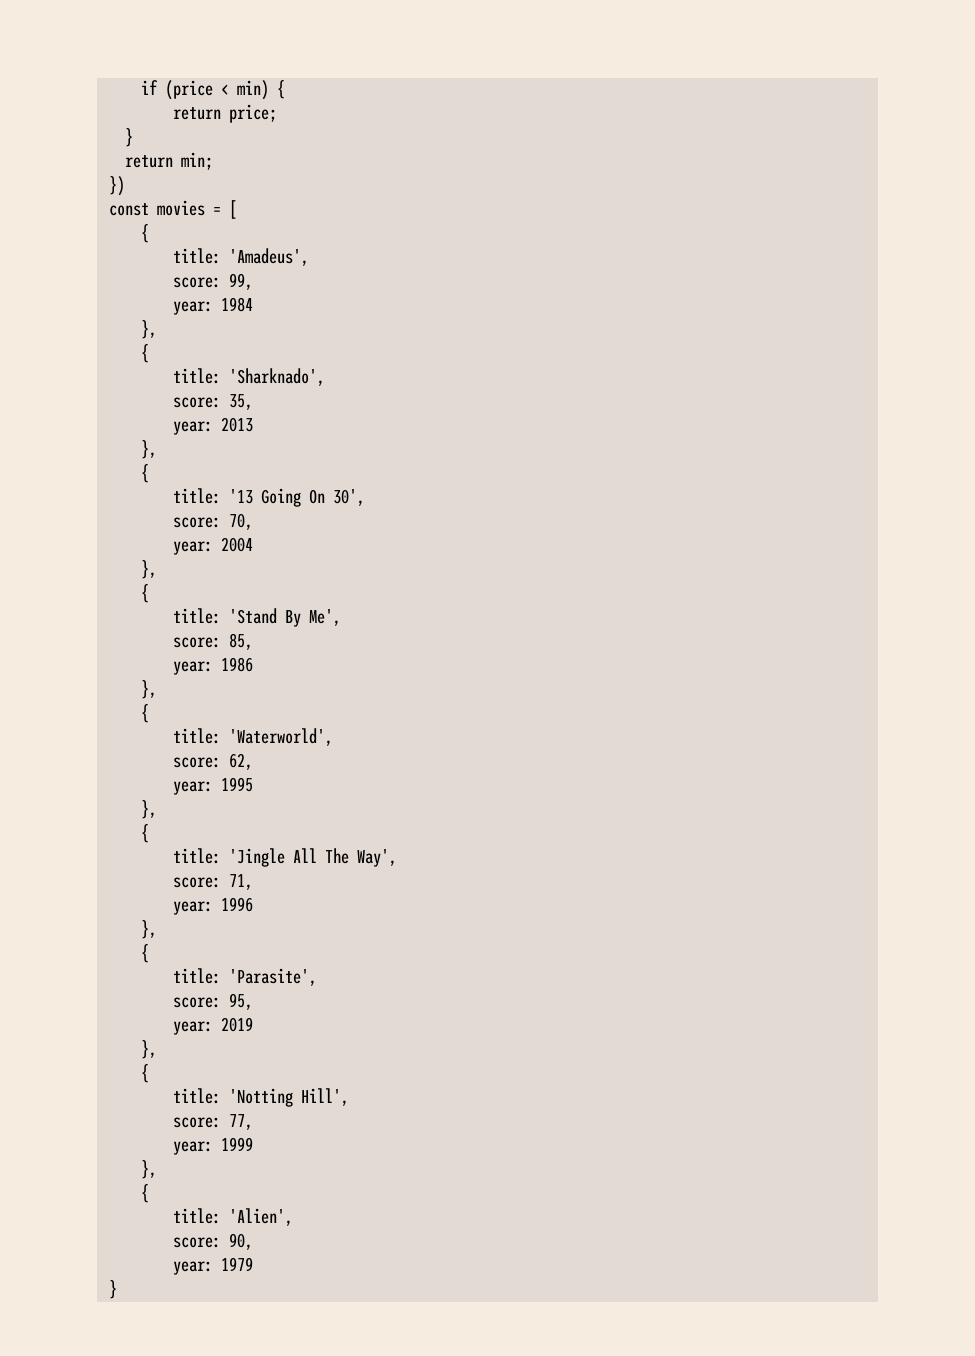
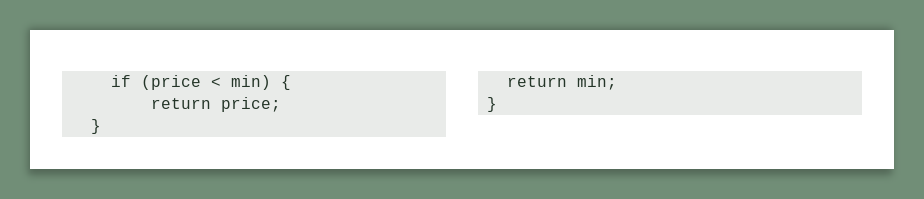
- })
- const movies = [
- {
- title: 'Amadeus',
- score: 99,
- year: 1984
- },
- {
- title: 'Sharknado',
- score: 35,
- year: 2013
- },
- {
- title: '13 Going On 30',
- score: 70,
- year: 2004
- },
- {
- title: 'Stand By Me',
- score: 85,
- year: 1986
- },
- {
- title: 'Waterworld',
- score: 62,
- year: 1995
- },
- {
- title: 'Jingle All The Way',
- score: 71,
- year: 1996
- },
- {
- title: 'Parasite',
- score: 95,
- year: 2019
- },
- {
- title: 'Notting Hill',
- score: 77,
- year: 1999
- },
- {
- title: 'Alien',
- score: 90,
- year: 1979

